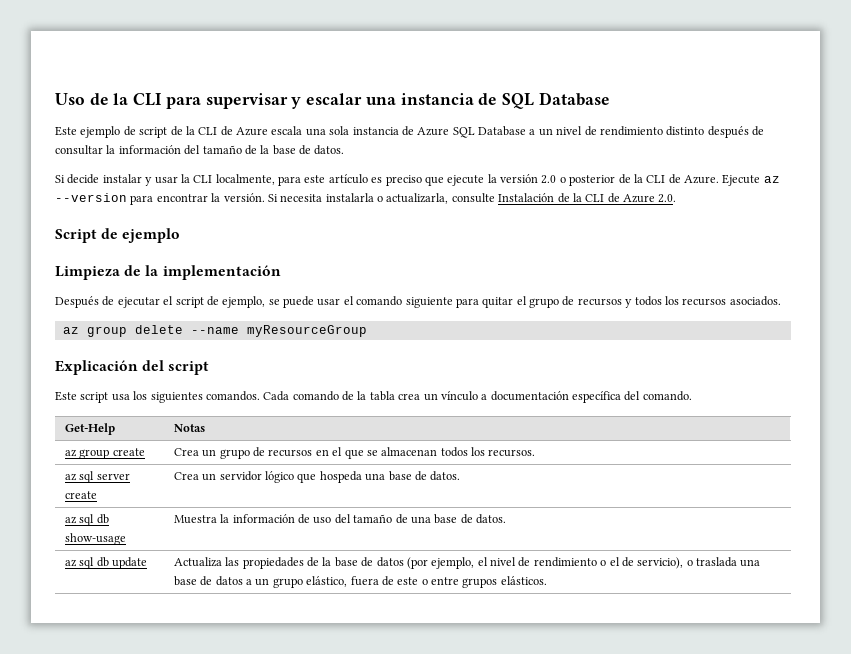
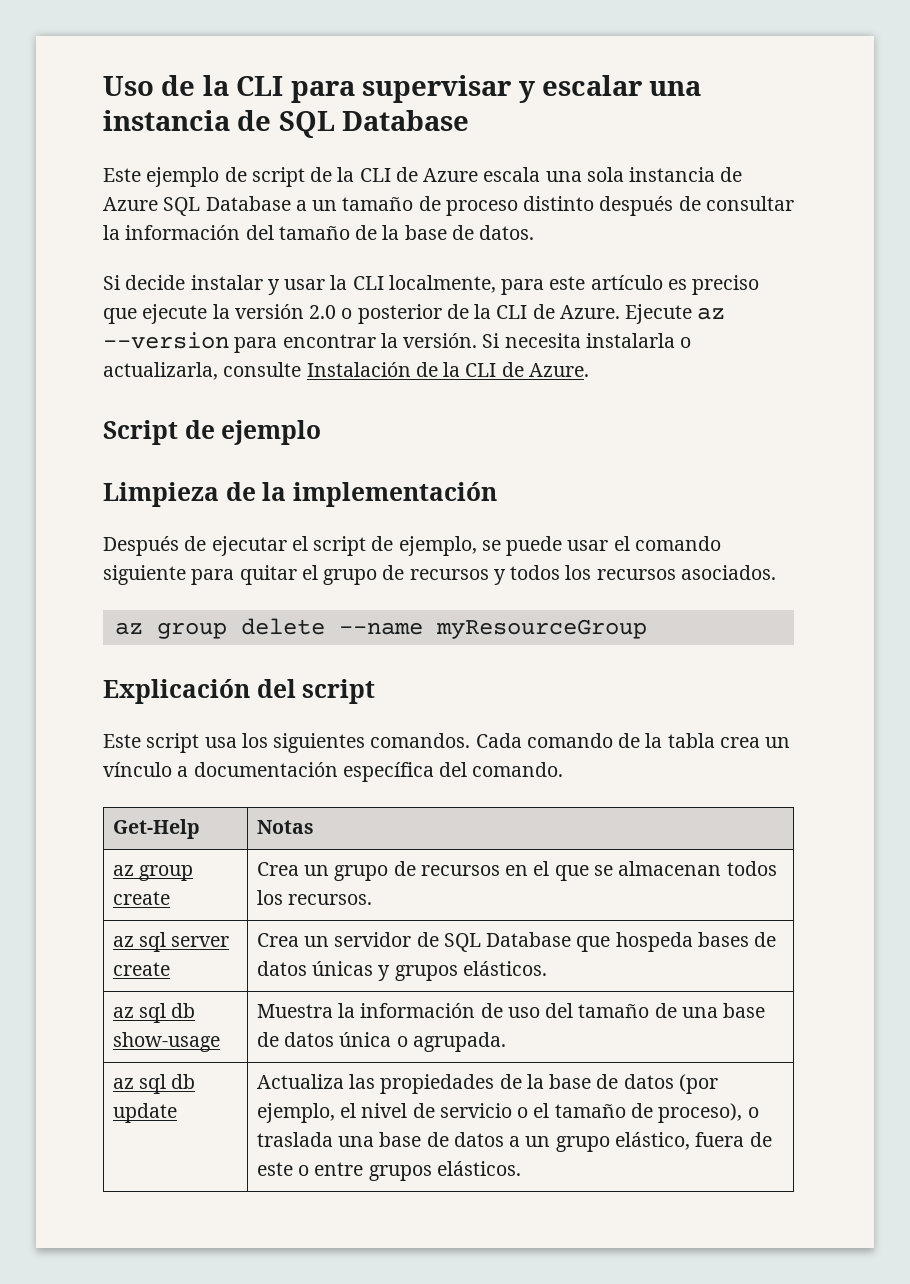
- Este ejemplo de script de la CLI de Azure escala una sola instancia de Azure SQL Database a un nivel de rendimiento distinto después de consultar la información del tamaño de la base de datos.
+ Este ejemplo de script de la CLI de Azure escala una sola instancia de Azure SQL Database a un tamaño de proceso distinto después de consultar la información del tamaño de la base de datos.
- Si necesita instalarla o actualizarla, consulte Instalación de la CLI de Azure 2.0.
+ Si necesita instalarla o actualizarla, consulte Instalación de la CLI de Azure.
- az sql server create | Crea un servidor lógico que hospeda una base de datos.
+ az sql server create | Crea un servidor de SQL Database que hospeda bases de datos únicas y grupos elásticos.
- az sql db show-usage | Muestra la información de uso del tamaño de una base de datos.
+ az sql db show-usage | Muestra la información de uso del tamaño de una base de datos única o agrupada.
- az sql db update | Actualiza las propiedades de la base de datos (por ejemplo, el nivel de rendimiento o el de servicio), o traslada una base de datos a un grupo elástico, fuera de este o entre grupos elásticos.
+ az sql db update | Actualiza las propiedades de la base de datos (por ejemplo, el nivel de servicio o el tamaño de proceso), o traslada una base de datos a un grupo elástico, fuera de este o entre grupos elásticos.

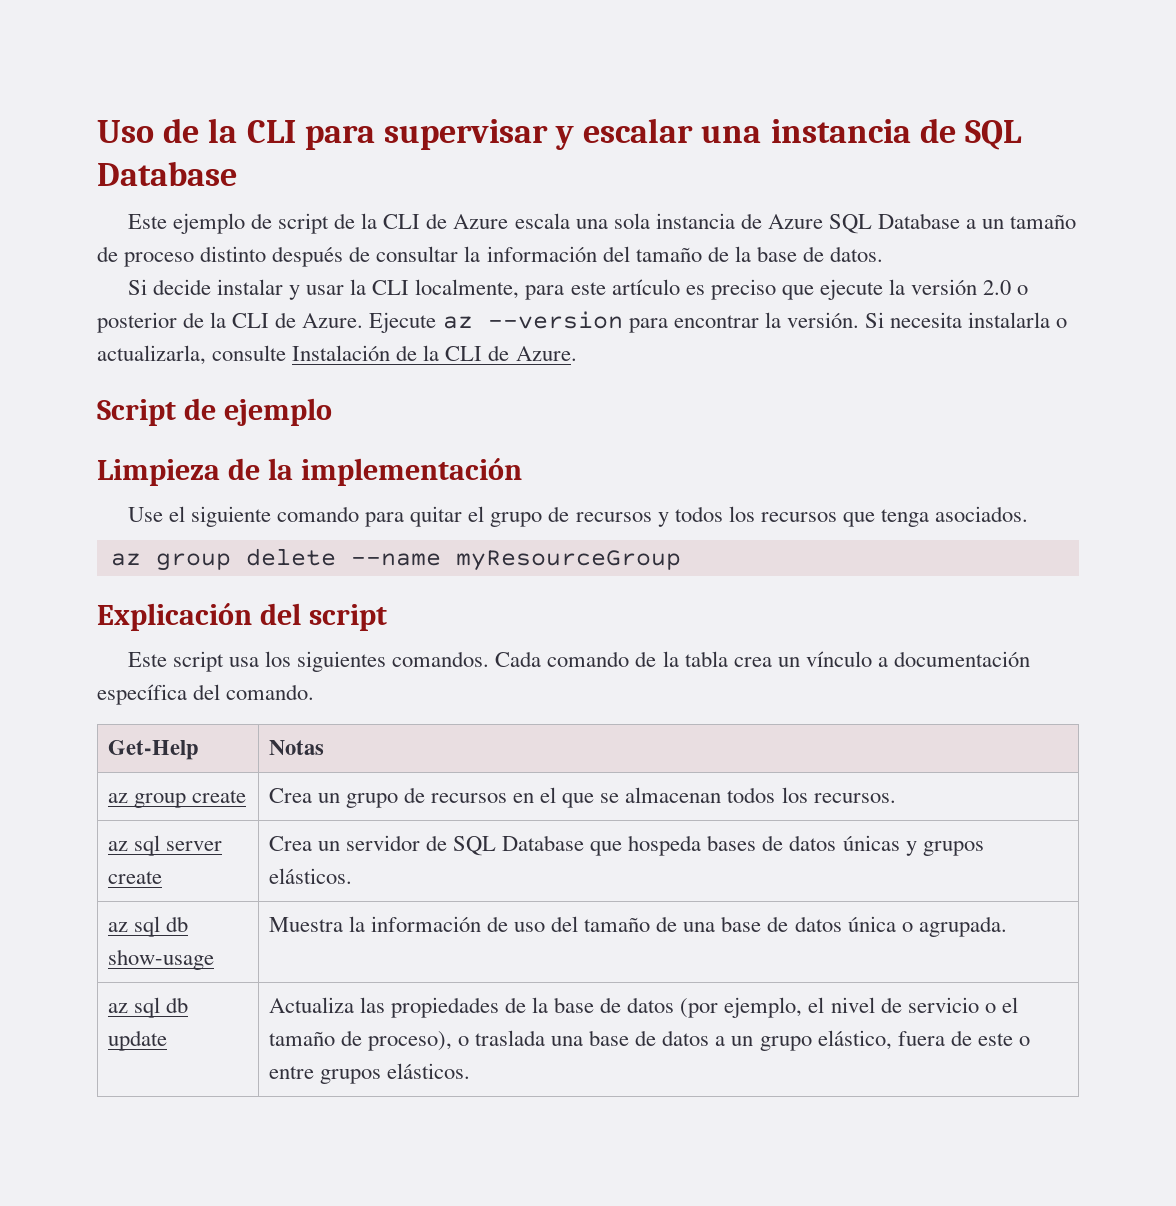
- Después de ejecutar el script de ejemplo, se puede usar el comando siguiente para quitar el grupo de recursos y todos los recursos asociados.
+ Use el siguiente comando para quitar el grupo de recursos y todos los recursos que tenga asociados.

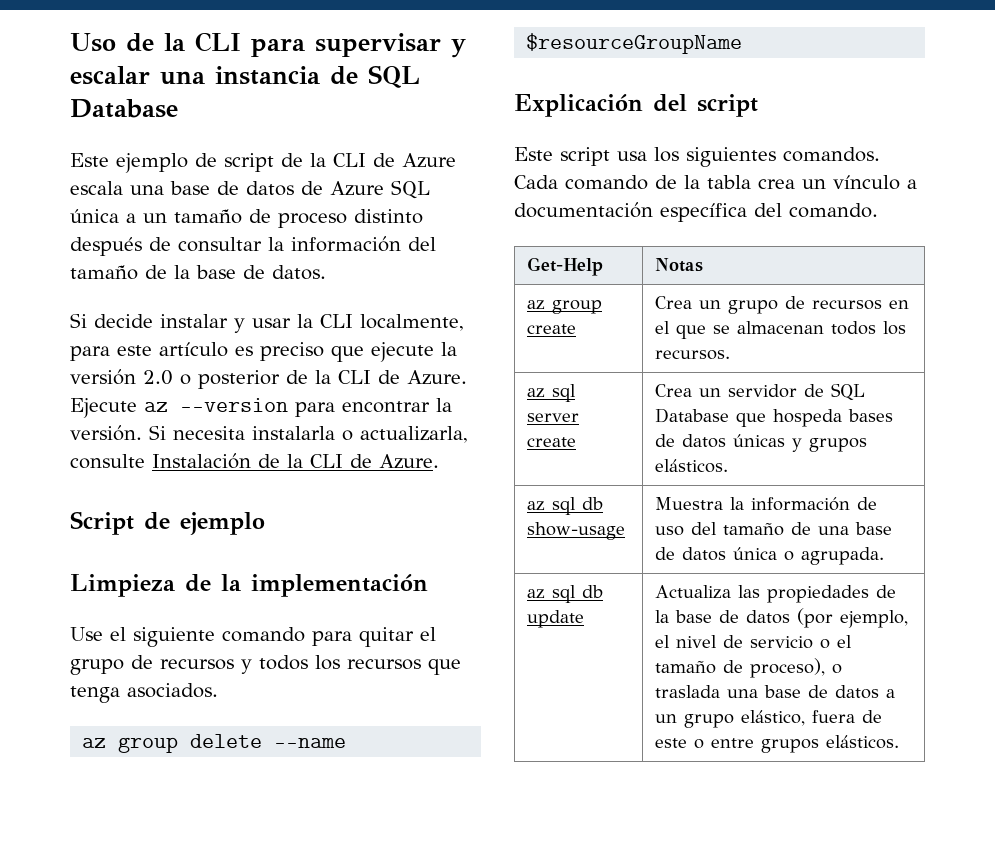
- Este ejemplo de script de la CLI de Azure escala una sola instancia de Azure SQL Database a un tamaño de proceso distinto después de consultar la información del tamaño de la base de datos.
+ Este ejemplo de script de la CLI de Azure escala una base de datos de Azure SQL única a un tamaño de proceso distinto después de consultar la información del tamaño de la base de datos.
- az group delete --name myResourceGroup
+ az group delete --name $resourceGroupName

